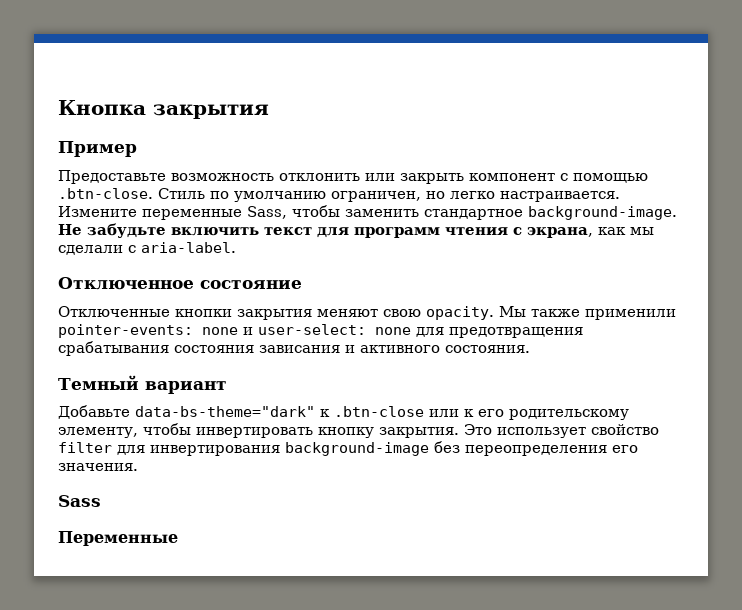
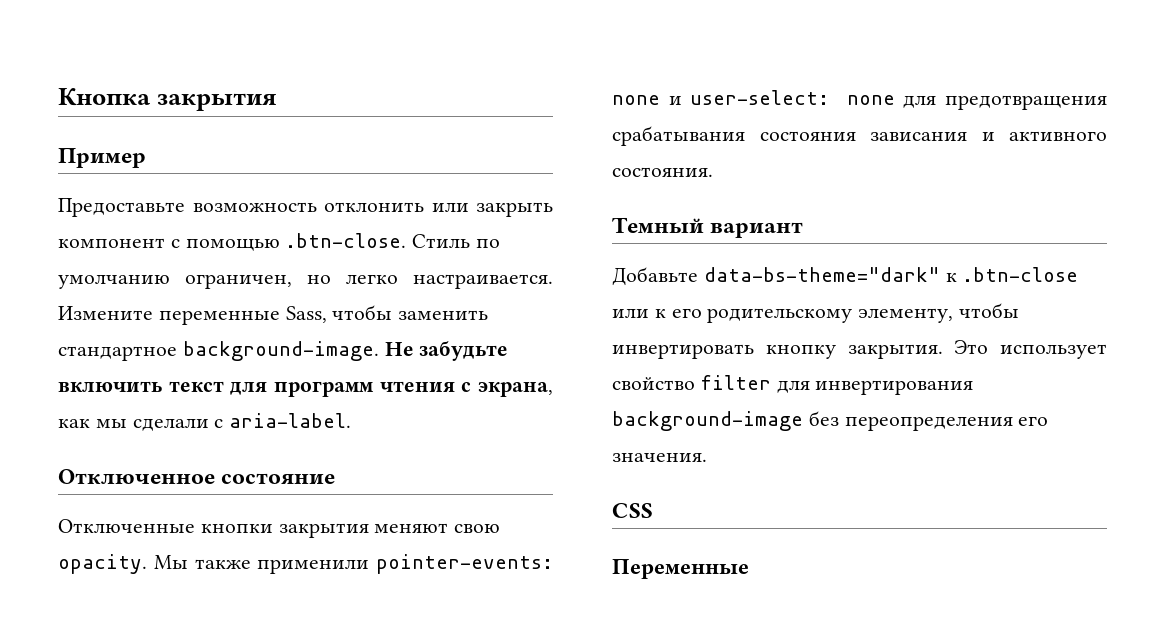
- Sass
+ CSS

